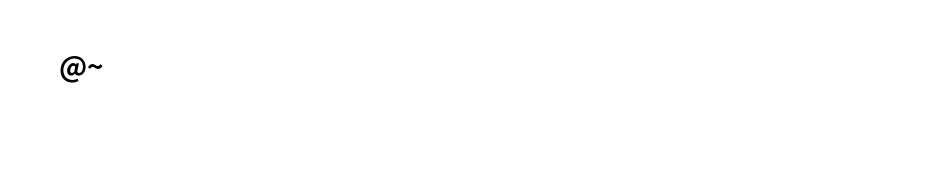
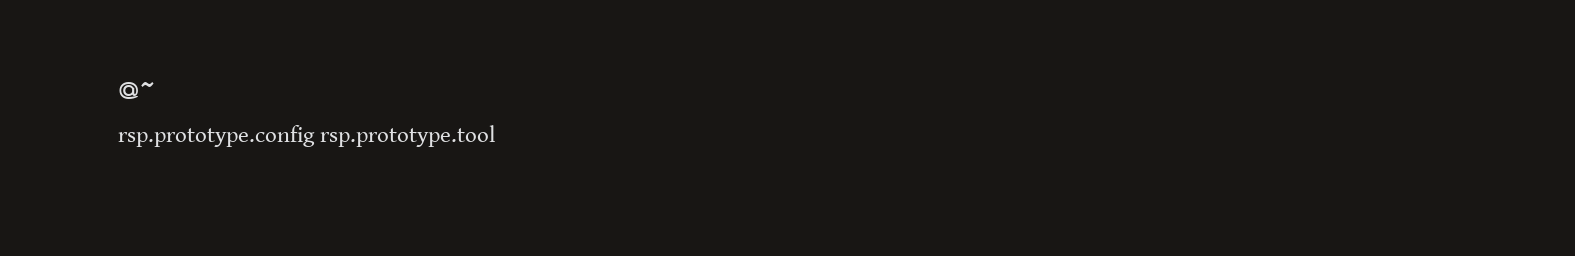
+ rsp.prototype.config rsp.prototype.tool

